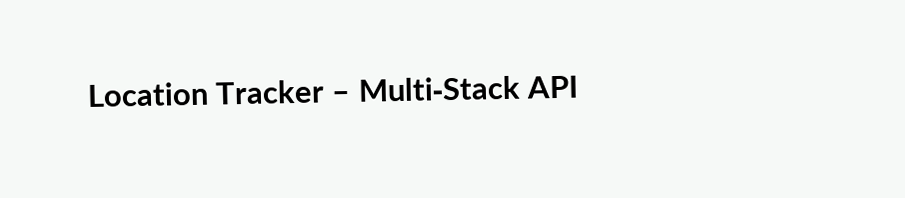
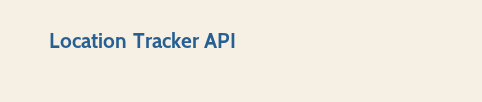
- Location Tracker – Multi‑Stack API
+ Location Tracker API

